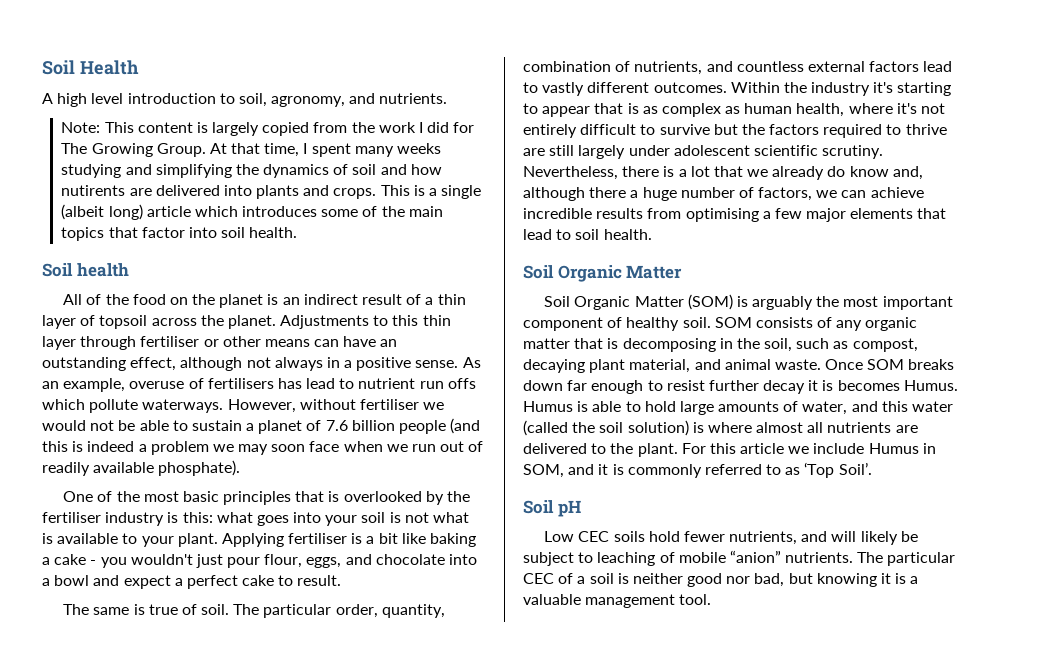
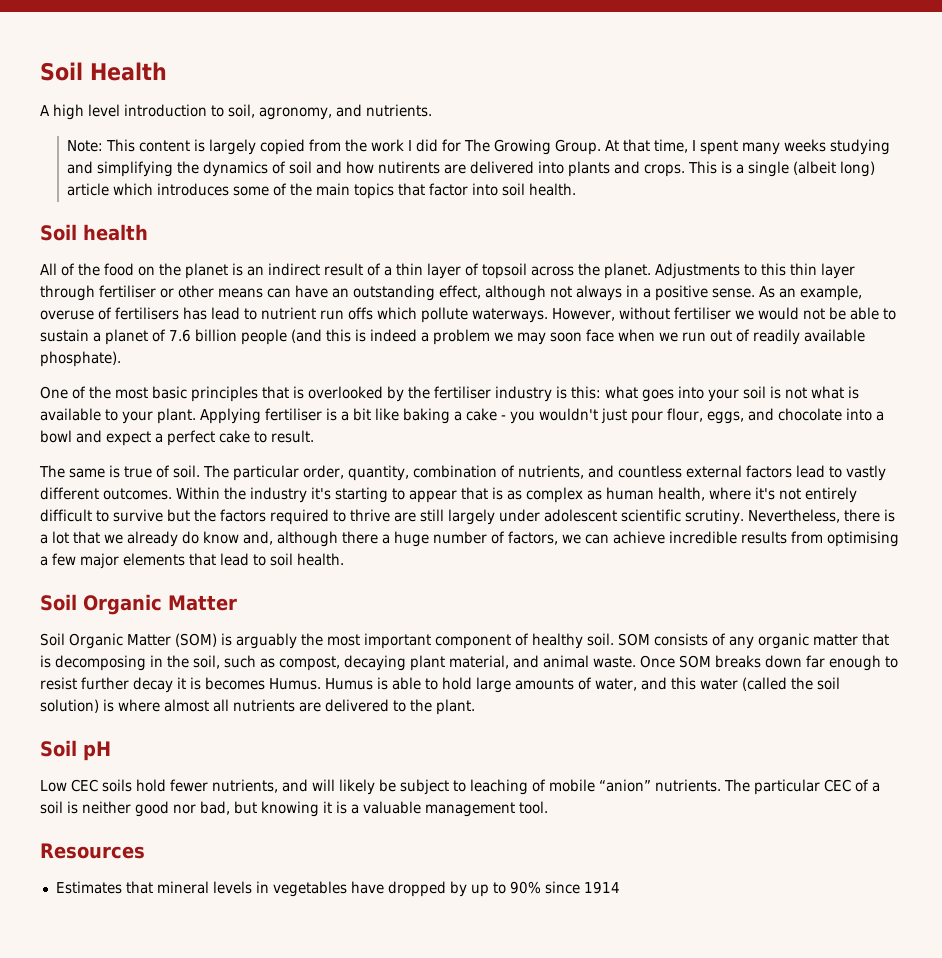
- For this article we include Humus in SOM, and it is commonly referred to as ‘Top Soil’.
+ Resources
+ Estimates that mineral levels in vegetables have dropped by up to 90% since 1914

